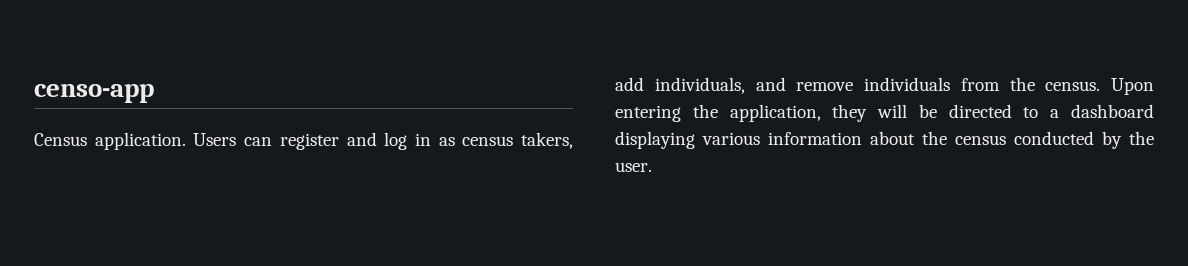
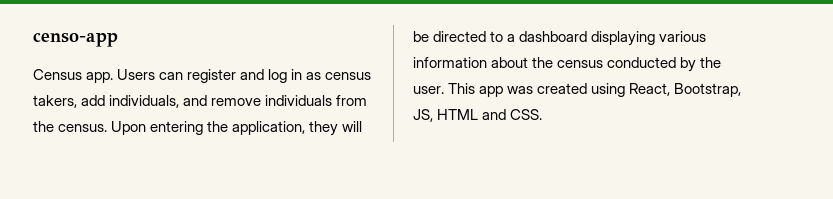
- Census application.
+ Census app.
+ This app was created using React, Bootstrap, JS, HTML and CSS.

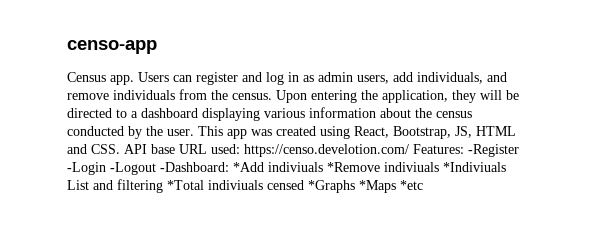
- Users can register and log in as census takers, add individuals, and remove individuals from the census.
+ Users can register and log in as admin users, add individuals, and remove individuals from the census.
- This app was created using React, Bootstrap, JS, HTML and CSS.
+ This app was created using React, Bootstrap, JS, HTML and CSS. API base URL used: https://censo.develotion.com/ Features: -Register -Login -Logout -Dashboard: *Add indiviuals *Remove indiviuals *Indiviuals List and filtering *Total indiviuals censed *Graphs *Maps *etc

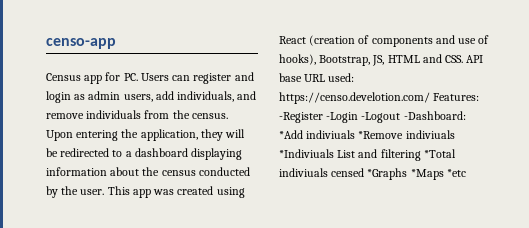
- Census app. Users can register and log in as admin users, add individuals, and remove individuals from the census.
+ Census app for PC. Users can register and login as admin users, add individuals, and remove individuals from the census.
- Upon entering the application, they will be directed to a dashboard displaying various information about the census conducted by the user.
+ Upon entering the application, they will be redirected to a dashboard displaying information about the census conducted by the user.
- This app was created using React, Bootstrap, JS, HTML and CSS. API base URL used: https://censo.develotion.com/ Features: -Register -Login -Logout -Dashboard: *Add indiviuals *Remove indiviuals *Indiviuals List and filtering *Total indiviuals censed *Graphs *Maps *etc
+ This app was created using React (creation of components and use of hooks), Bootstrap, JS, HTML and CSS. API base URL used: https://censo.develotion.com/ Features: -Register -Login -Logout -Dashboard: *Add indiviuals *Remove indiviuals *Indiviuals List and filtering *Total indiviuals censed *Graphs *Maps *etc

